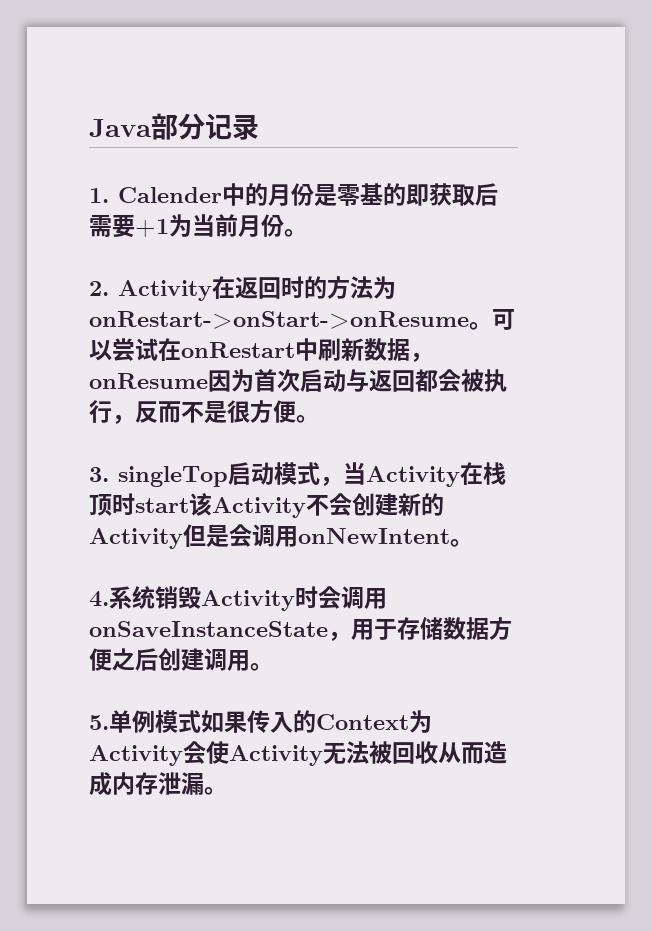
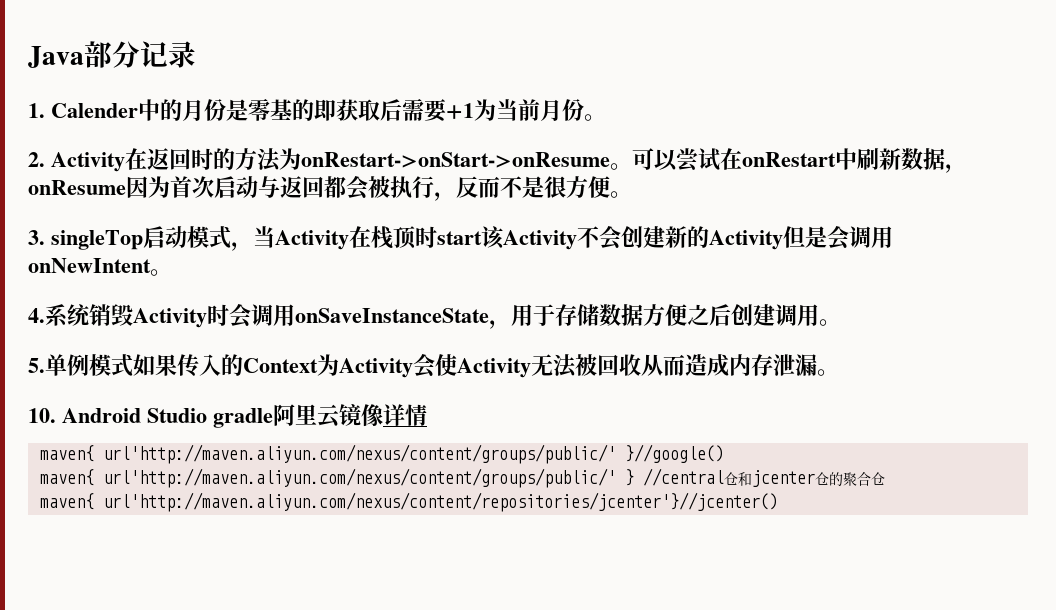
+ 10. Android Studio gradle阿里云镜像详情
+ maven{ url'http://maven.aliyun.com/nexus/content/groups/public/' }//google()
+ maven{ url'http://maven.aliyun.com/nexus/content/groups/public/' } //central仓和jcenter仓的聚合仓
+ maven{ url'http://maven.aliyun.com/nexus/content/repositories/jcenter'}//jcenter()

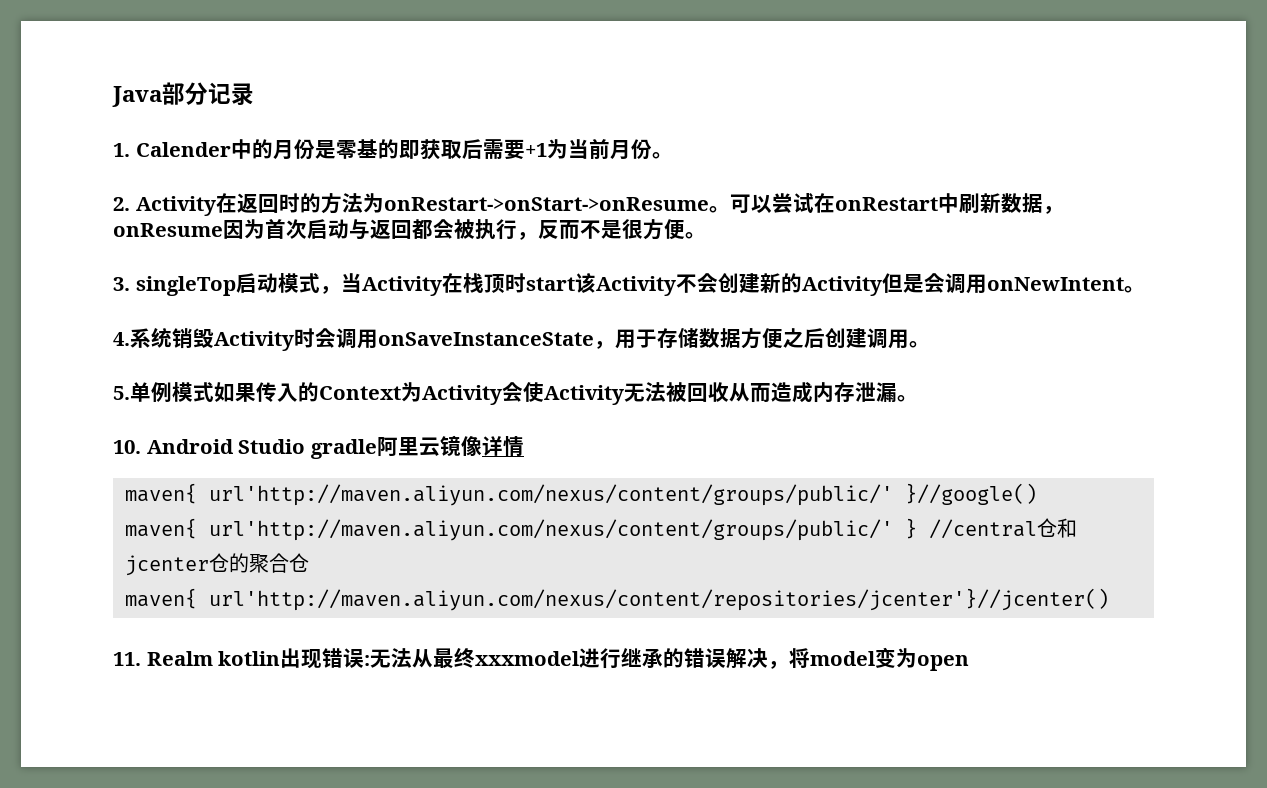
+ 11. Realm kotlin出现错误:无法从最终xxxmodel进行继承的错误解决，将model变为open

